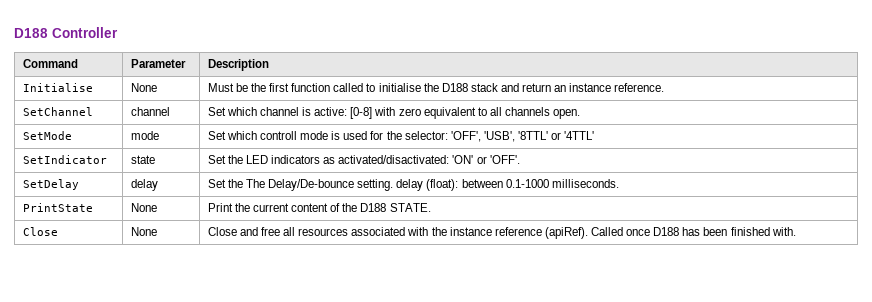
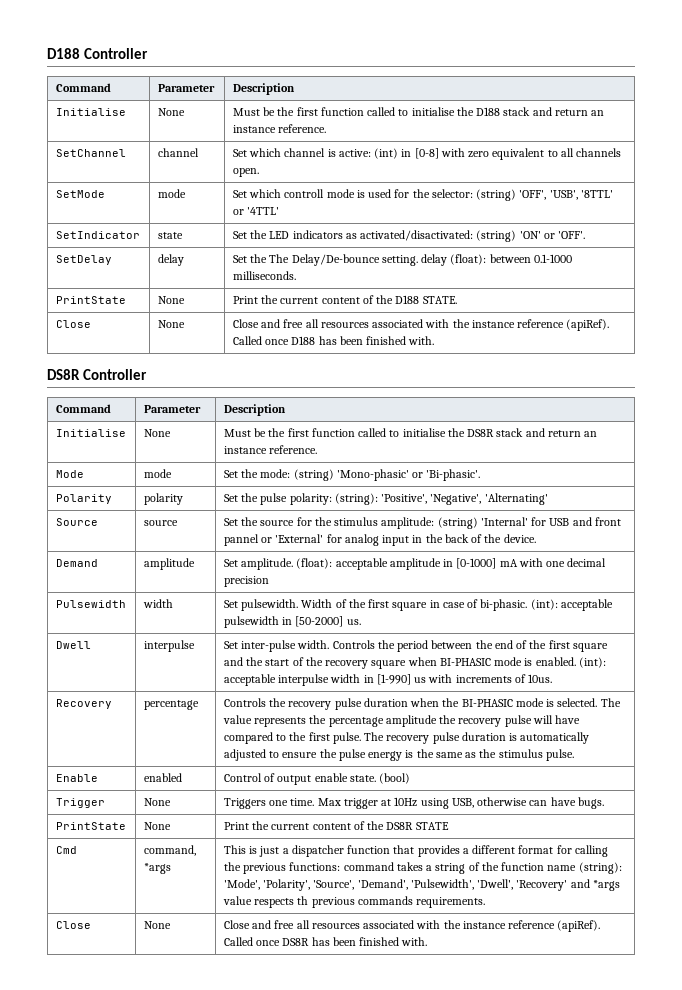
- SetChannel | channel | Set which channel is active: [0-8] with zero equivalent to all channels open.
+ SetChannel | channel | Set which channel is active: (int) in [0-8] with zero equivalent to all channels open.
- SetMode | mode | Set which controll mode is used for the selector: 'OFF', 'USB', '8TTL' or '4TTL'
+ SetMode | mode | Set which controll mode is used for the selector: (string) 'OFF', 'USB', '8TTL' or '4TTL'
- SetIndicator | state | Set the LED indicators as activated/disactivated: 'ON' or 'OFF'.
+ SetIndicator | state | Set the LED indicators as activated/disactivated: (string) 'ON' or 'OFF'.
+ DS8R Controller
+ Command | Parameter | Description
+ Initialise | None | Must be the first function called to initialise the DS8R stack and return an instance reference.
+ Mode | mode | Set the mode: (string) 'Mono-phasic' or 'Bi-phasic'.
+ Polarity | polarity | Set the pulse polarity: (string): 'Positive', 'Negative', 'Alternating'
+ Source | source | Set the source for the stimulus amplitude: (string) 'Internal' for USB and front pannel or 'External' for analog input in the back of the device.
+ Demand | amplitude | Set amplitude. (float): acceptable amplitude in [0-1000] mA with one decimal precision
+ Pulsewidth | width | Set pulsewidth. Width of the first square in case of bi-phasic. (int): acceptable pulsewidth in [50-2000] us.
+ Dwell | interpulse | Set inter-pulse width. Controls the period between the end of the first square and the start of the recovery square when BI-PHASIC mode is enabled. (int): acceptable interpulse width in [1-990] us with increments of 10us.
+ Recovery | percentage | Controls the recovery pulse duration when the BI-PHASIC mode is selected. The value represents the percentage amplitude the recovery pulse will have compared to the first pulse. The recovery pulse duration is automatically adjusted to ensure the pulse energy is the same as the stimulus pulse.
+ Enable | enabled | Control of output enable state. (bool)
+ Trigger | None | Triggers one time. Max trigger at 10Hz using USB, otherwise can have bugs.
+ PrintState | None | Print the current content of the DS8R STATE
+ Cmd | command, *args | This is just a dispatcher function that provides a different format for calling the previous functions: command takes a string of the function name (string): 'Mode', 'Polarity', 'Source', 'Demand', 'Pulsewidth', 'Dwell', 'Recovery' and *args value respects th previous commands requirements.
+ Close | None | Close and free all resources associated with the instance reference (apiRef). Called once DS8R has been finished with.

